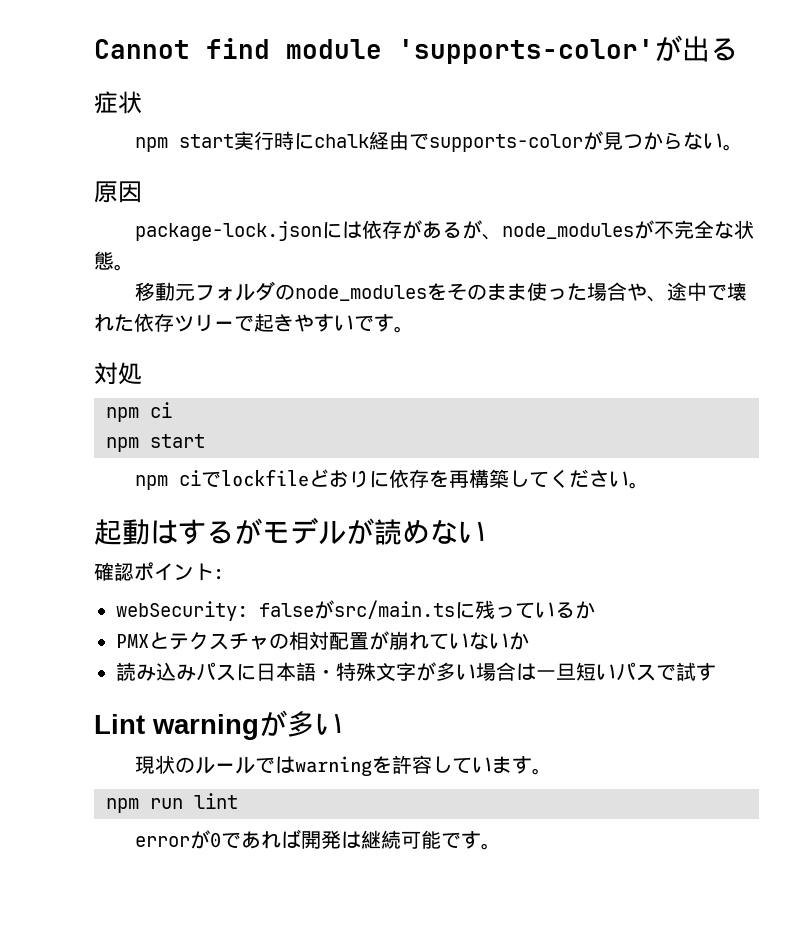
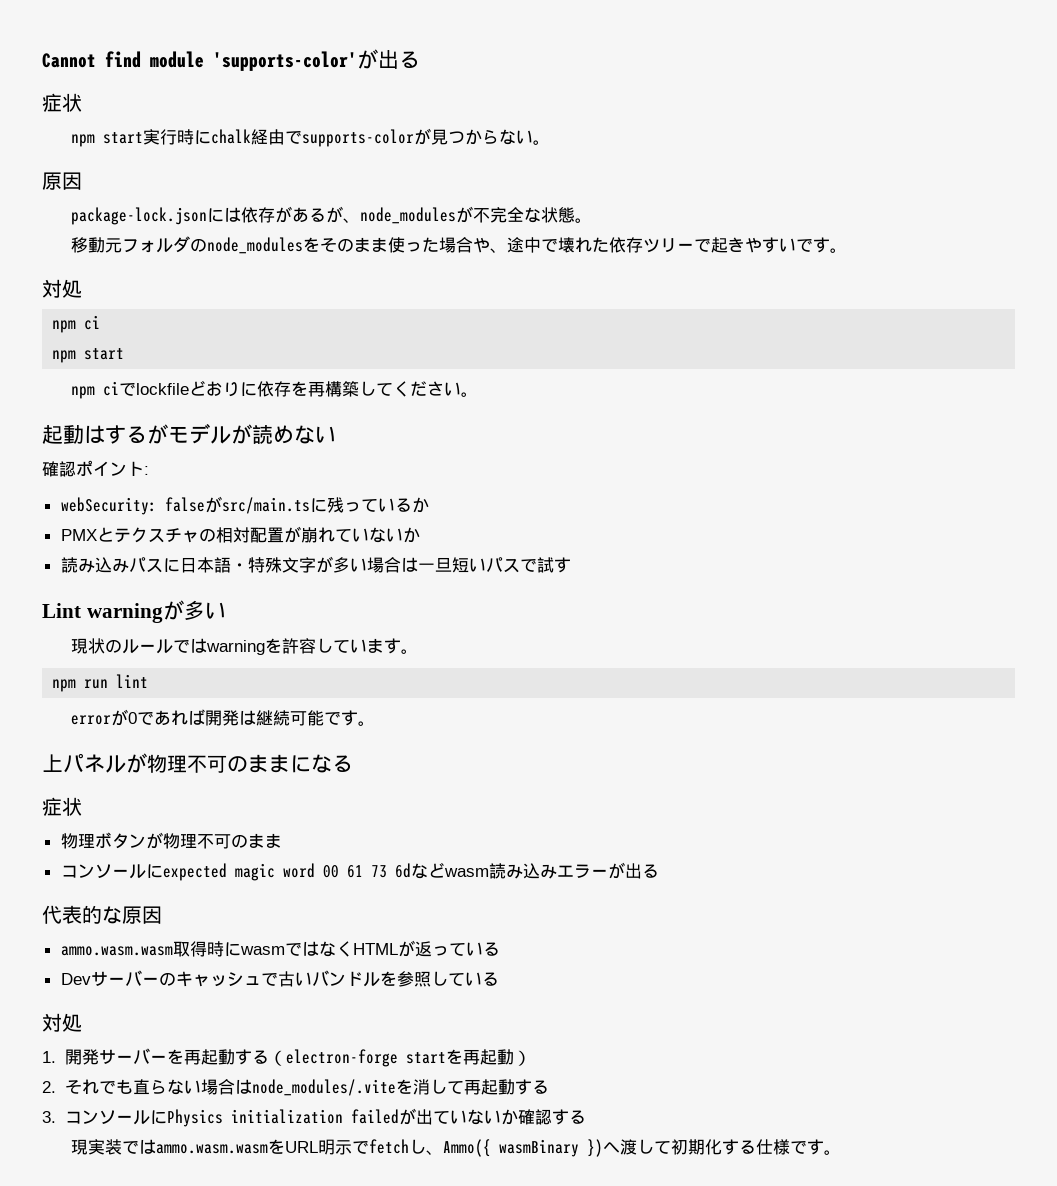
+ 上パネルが物理不可のままになる
+ 症状
+ 物理ボタンが物理不可のまま
+ コンソールにexpected magic word 00 61 73 6dなどwasm読み込みエラーが出る
+ 代表的な原因
+ ammo.wasm.wasm取得時にwasmではなくHTMLが返っている
+ Devサーバーのキャッシュで古いバンドルを参照している
+ 対処
+ 1.開発サーバーを再起動する（electron-forge startを再起動）
+ 2.それでも直らない場合はnode_modules/.viteを消して再起動する
+ 3.コンソールにPhysics initialization failedが出ていないか確認する
+ 現実装ではammo.wasm.wasmをURL明示でfetchし、Ammo({ wasmBinary })へ渡して初期化する仕様です。

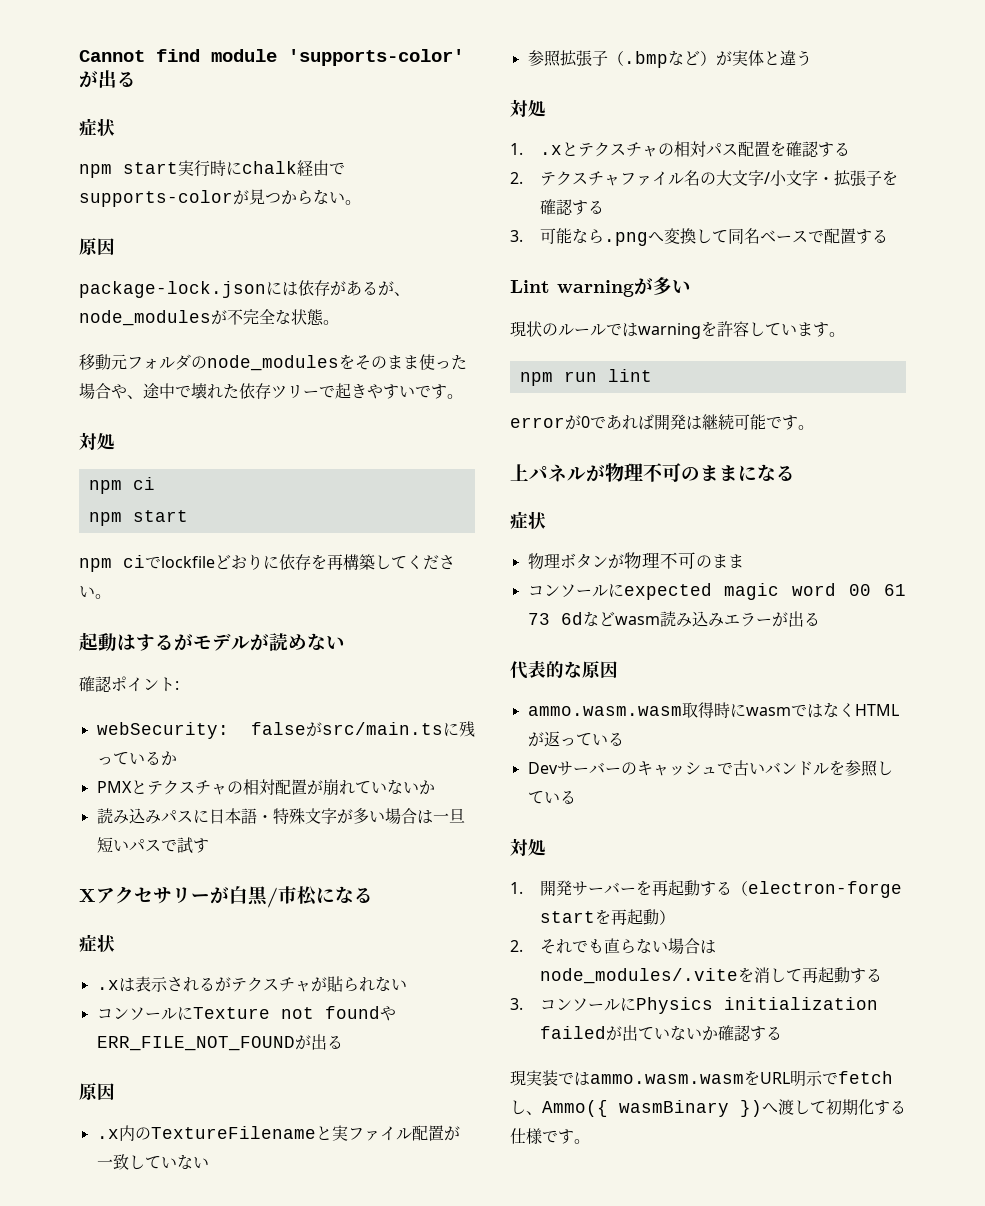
+ Xアクセサリーが白黒/市松になる
+ 症状
+ .xは表示されるがテクスチャが貼られない
+ コンソールにTexture not foundやERR_FILE_NOT_FOUNDが出る
+ 原因
+ .x内のTextureFilenameと実ファイル配置が一致していない
+ 参照拡張子（.bmpなど）が実体と違う
+ 対処
+ 1. .xとテクスチャの相対パス配置を確認する
+ 2.テクスチャファイル名の大文字/小文字・拡張子を確認する
+ 3.可能なら.pngへ変換して同名ベースで配置する

